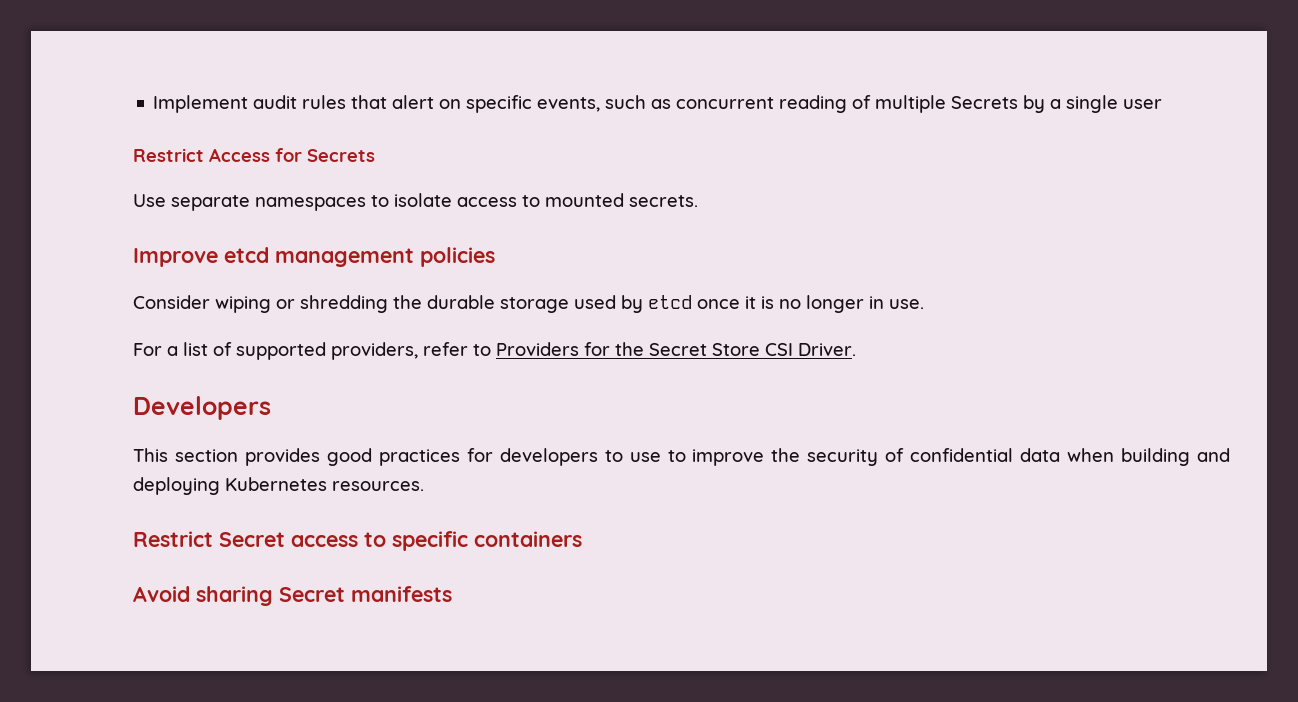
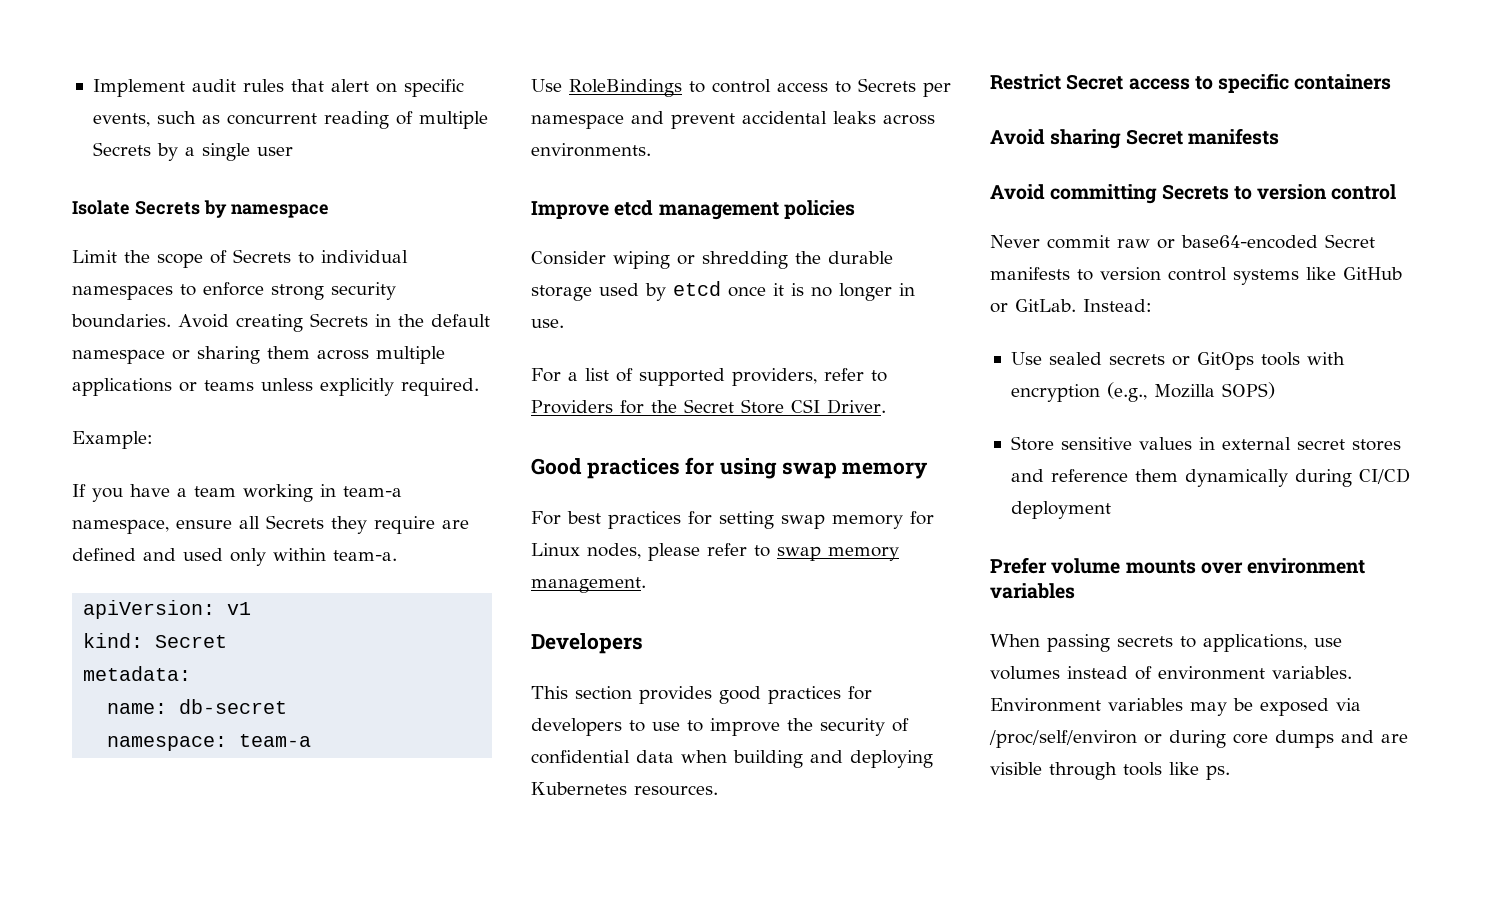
- Restrict Access for Secrets
- Use separate namespaces to isolate access to mounted secrets.
+ Isolate Secrets by namespace
+ Limit the scope of Secrets to individual namespaces to enforce strong security boundaries. Avoid creating Secrets in the default namespace or sharing them across multiple applications or teams unless explicitly required.
+ Example:
+ If you have a team working in team-a namespace, ensure all Secrets they require are defined and used only within team-a.
+ apiVersion: v1
+ kind: Secret
+ metadata:
+ name: db-secret
+ namespace: team-a
+ Use RoleBindings to control access to Secrets per namespace and prevent accidental leaks across environments.
+ Good practices for using swap memory
+ For best practices for setting swap memory for Linux nodes, please refer to swap memory management.
+ Avoid committing Secrets to version control
+ Never commit raw or base64-encoded Secret manifests to version control systems like GitHub or GitLab. Instead:
+ Use sealed secrets or GitOps tools with encryption (e.g., Mozilla SOPS)
+ Store sensitive values in external secret stores and reference them dynamically during CI/CD deployment
+ Prefer volume mounts over environment variables
+ When passing secrets to applications, use volumes instead of environment variables. Environment variables may be exposed via /proc/self/environ or during core dumps and are visible through tools like ps.

